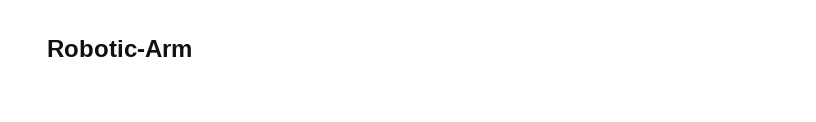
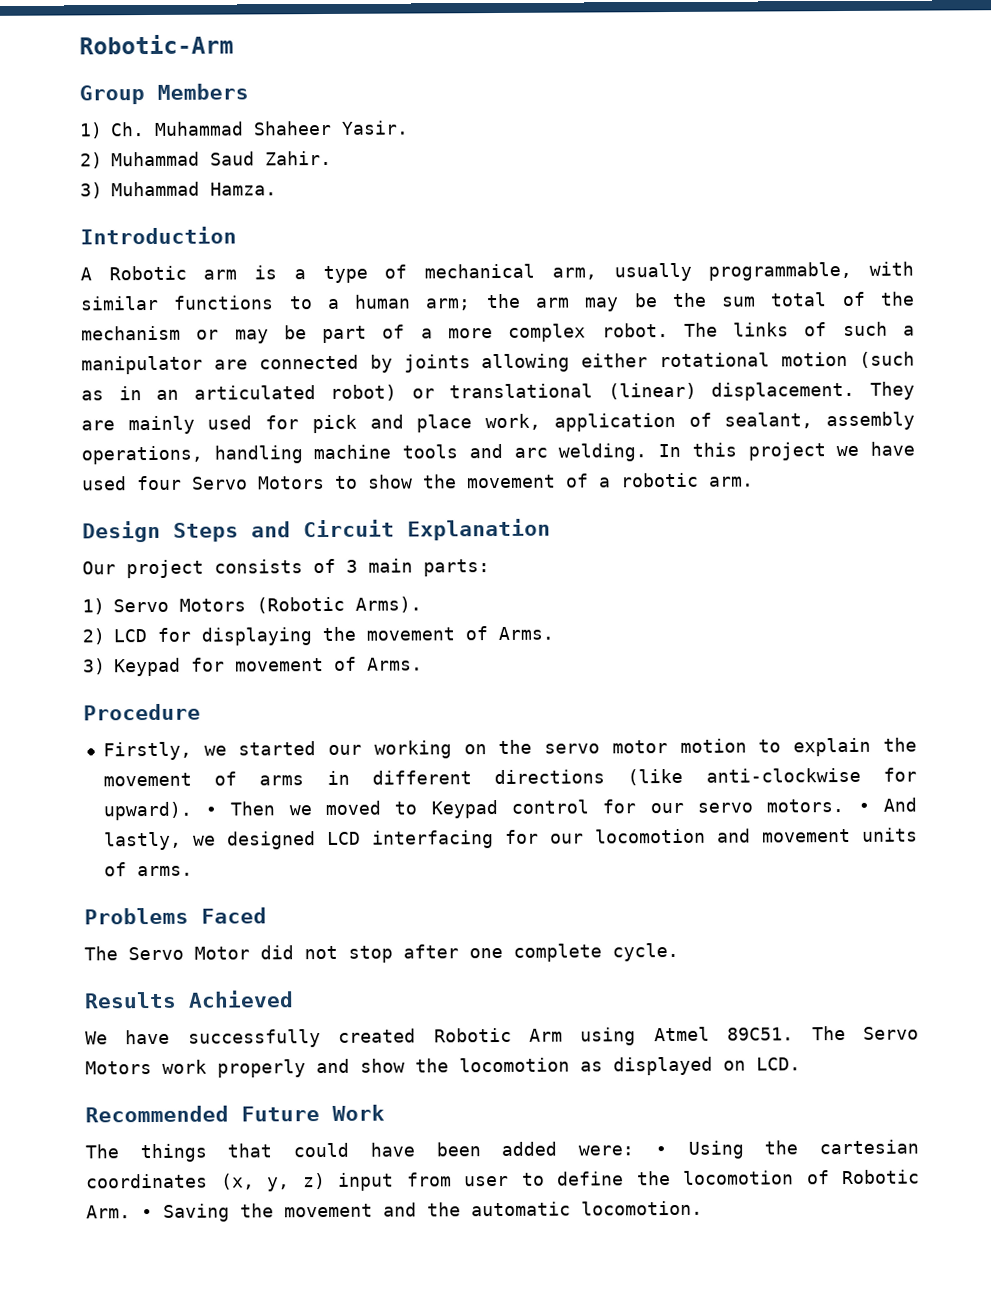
+ Group Members
+ 1) Ch. Muhammad Shaheer Yasir.
+ 2) Muhammad Saud Zahir.
+ 3) Muhammad Hamza.
+ Introduction
+ A Robotic arm is a type of mechanical arm, usually programmable, with similar functions to a human arm; the arm may be the sum total of the mechanism or may be part of a more complex robot. The links of such a manipulator are connected by joints allowing either rotational motion (such as in an articulated robot) or translational (linear) displacement. They are mainly used for pick and place work, application of sealant, assembly operations, handling machine tools and arc welding. In this project we have used four Servo Motors to show the movement of a robotic arm.
+ Design Steps and Circuit Explanation
+ Our project consists of 3 main parts:
+ 1) Servo Motors (Robotic Arms).
+ 2) LCD for displaying the movement of Arms.
+ 3) Keypad for movement of Arms.
+ Procedure
+ Firstly, we started our working on the servo motor motion to explain the movement of arms in different directions (like anti-clockwise for upward). • Then we moved to Keypad control for our servo motors. • And lastly, we designed LCD interfacing for our locomotion and movement units of arms.
+ Problems Faced
+ The Servo Motor did not stop after one complete cycle.
+ Results Achieved
+ We have successfully created Robotic Arm using Atmel 89C51. The Servo Motors work properly and show the locomotion as displayed on LCD.
+ Recommended Future Work
+ The things that could have been added were: • Using the cartesian coordinates (x, y, z) input from user to define the locomotion of Robotic Arm. • Saving the movement and the automatic locomotion.

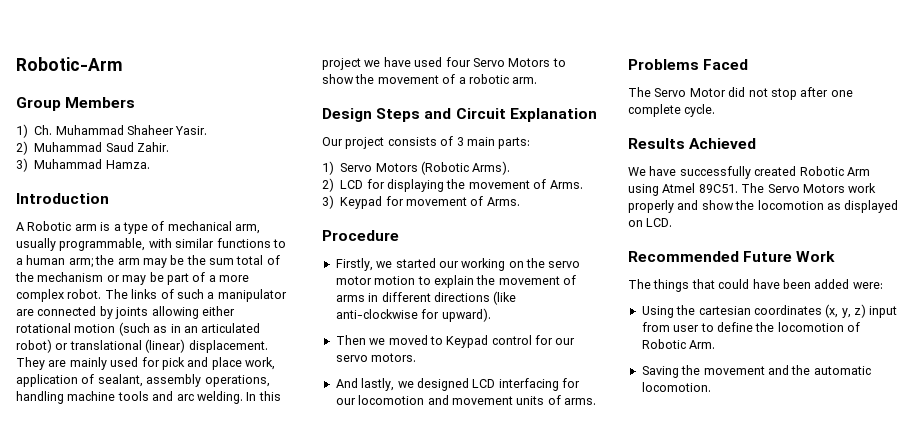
- Firstly, we started our working on the servo motor motion to explain the movement of arms in different directions (like anti-clockwise for upward). • Then we moved to Keypad control for our servo motors. • And lastly, we designed LCD interfacing for our locomotion and movement units of arms.
+ Firstly, we started our working on the servo motor motion to explain the movement of arms in different directions (like anti-clockwise for upward).
+ Then we moved to Keypad control for our servo motors.
+ And lastly, we designed LCD interfacing for our locomotion and movement units of arms.
- The things that could have been added were: • Using the cartesian coordinates (x, y, z) input from user to define the locomotion of Robotic Arm. • Saving the movement and the automatic locomotion.
+ The things that could have been added were:
+ Using the cartesian coordinates (x, y, z) input from user to define the locomotion of Robotic Arm.
+ Saving the movement and the automatic locomotion.

